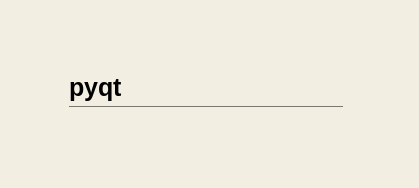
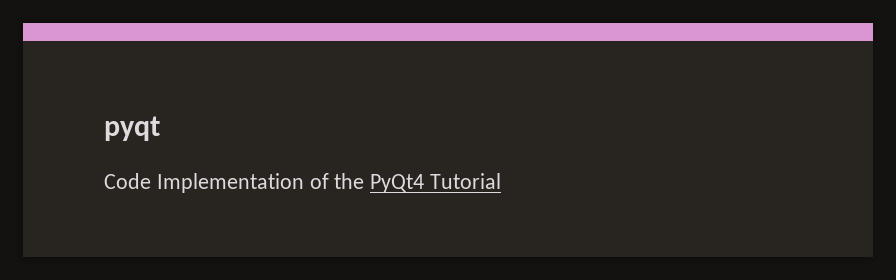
+ Code Implementation of the PyQt4 Tutorial

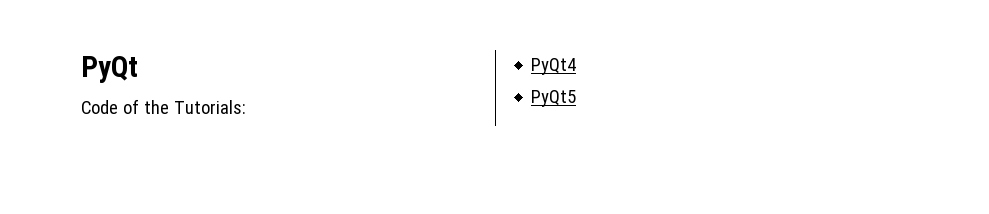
- pyqt
+ PyQt
- Code Implementation of the PyQt4 Tutorial
+ Code of the Tutorials:
+ PyQt4
+ PyQt5

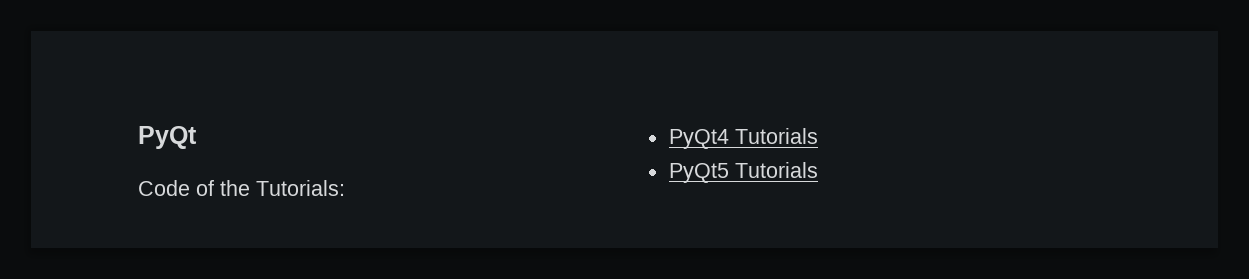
- PyQt4
+ PyQt4 Tutorials
- PyQt5
+ PyQt5 Tutorials

